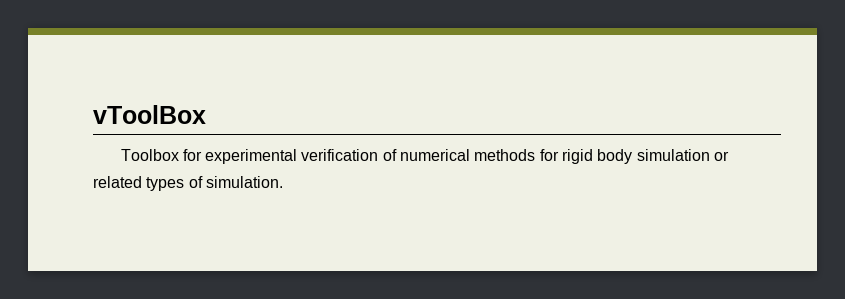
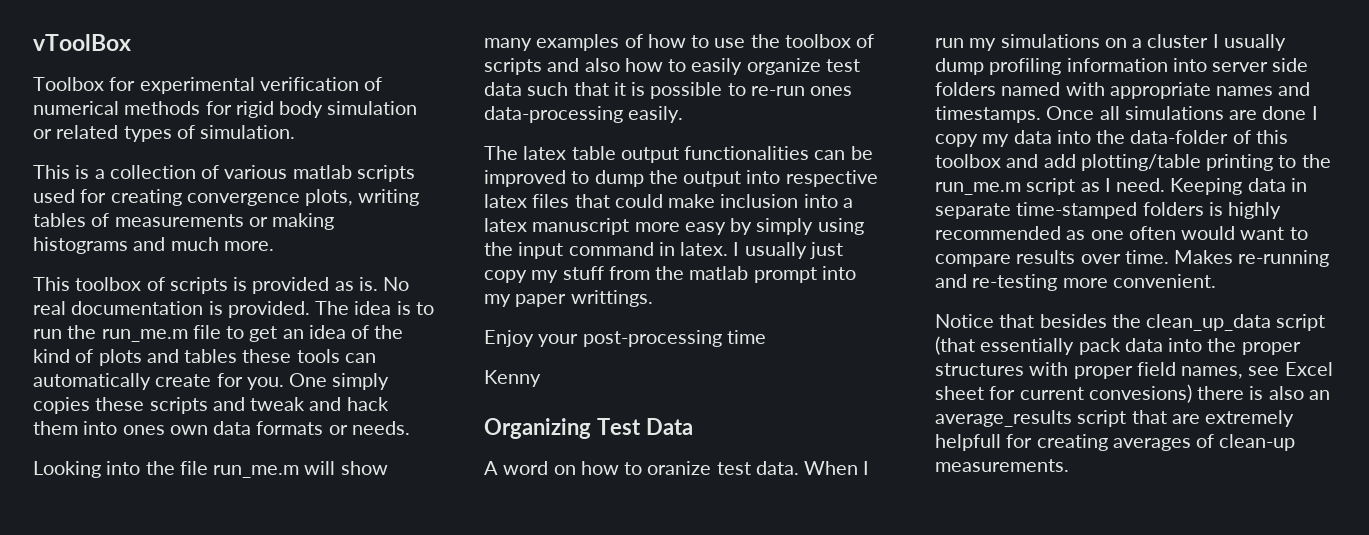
+ This is a collection of various matlab scripts used for creating convergence plots, writing tables of measurements or making histograms and much more.
+ This toolbox of scripts is provided as is. No real documentation is provided. The idea is to run the run_me.m file to get an idea of the kind of plots and tables these tools can automatically create for you. One simply copies these scripts and tweak and hack them into ones own data formats or needs.
+ Looking into the file run_me.m will show many examples of how to use the toolbox of scripts and also how to easily organize test data such that it is possible to re-run ones data-processing easily.
+ The latex table output functionalities can be improved to dump the output into respective latex files that could make inclusion into a latex manuscript more easy by simply using the input command in latex. I usually just copy my stuff from the matlab prompt into my paper writtings.
+ Enjoy your post-processing time
+ Kenny
+ Organizing Test Data
+ A word on how to oranize test data. When I run my simulations on a cluster I usually dump profiling information into server side folders named with appropriate names and timestamps. Once all simulations are done I copy my data into the data-folder of this toolbox and add plotting/table printing to the run_me.m script as I need. Keeping data in separate time-stamped folders is highly recommended as one often would want to compare results over time. Makes re-running and re-testing more convenient.
+ Notice that besides the clean_up_data script (that essentially pack data into the proper structures with proper field names, see Excel sheet for current convesions) there is also an average_results script that are extremely helpfull for creating averages of clean-up measurements.

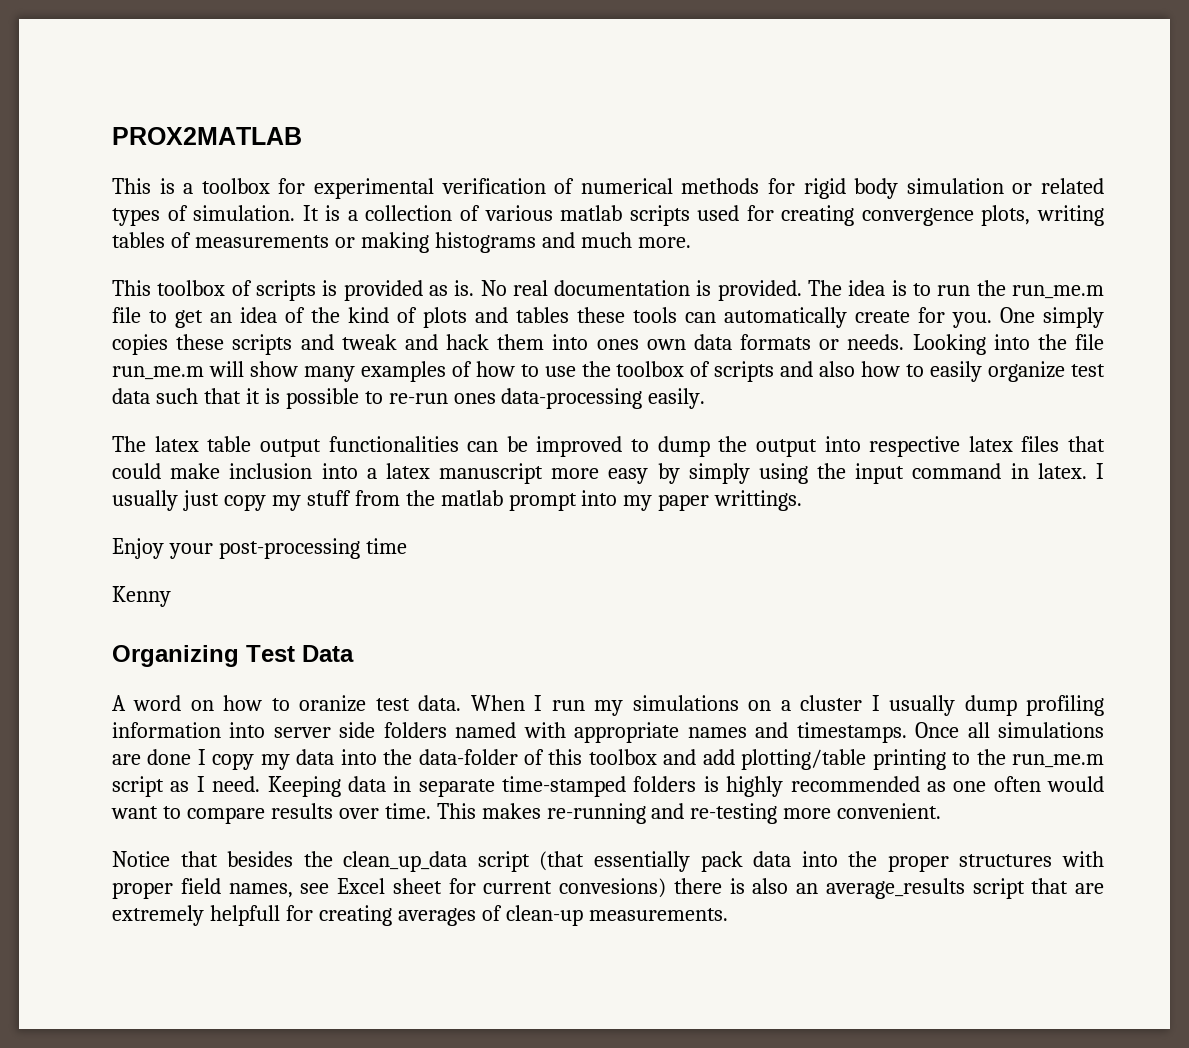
- vToolBox
- Toolbox for experimental verification of numerical methods for rigid body simulation or related types of simulation.
- This is a collection of various matlab scripts used for creating convergence plots, writing tables of measurements or making histograms and much more.
+ PROX2MATLAB
+ This is a toolbox for experimental verification of numerical methods for rigid body simulation or related types of simulation. It is a collection of various matlab scripts used for creating convergence plots, writing tables of measurements or making histograms and much more.
- One simply copies these scripts and tweak and hack them into ones own data formats or needs.
- Looking into the file run_me.m will show many examples of how to use the toolbox of scripts and also how to easily organize test data such that it is possible to re-run ones data-processing easily.
+ One simply copies these scripts and tweak and hack them into ones own data formats or needs. Looking into the file run_me.m will show many examples of how to use the toolbox of scripts and also how to easily organize test data such that it is possible to re-run ones data-processing easily.
- Makes re-running and re-testing more convenient.
+ This makes re-running and re-testing more convenient.

